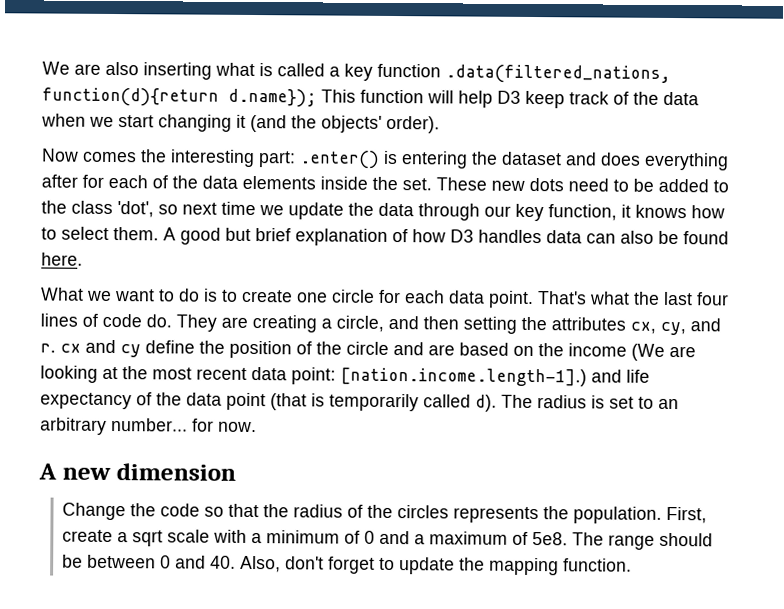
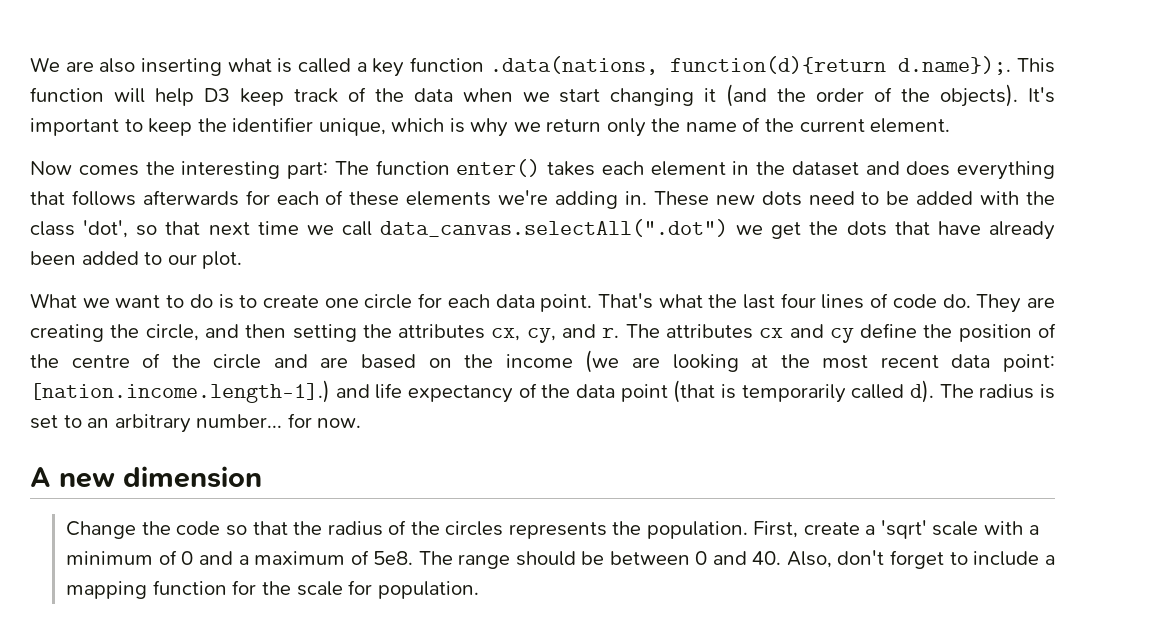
- We are also inserting what is called a key function .data(filtered_nations, function(d){return d.name}); This function will help D3 keep track of the data when we start changing it (and the objects' order).
+ We are also inserting what is called a key function .data(nations, function(d){return d.name});. This function will help D3 keep track of the data when we start changing it (and the order of the objects). It's important to keep the identifier unique, which is why we return only the name of the current element.
- Now comes the interesting part: .enter() is entering the dataset and does everything after for each of the data elements inside the set.
+ Now comes the interesting part: The function enter() takes each element in the dataset and does everything that follows afterwards for each of these elements we're adding in.
- These new dots need to be added to the class 'dot', so next time we update the data through our key function, it knows how to select them. A good but brief explanation of how D3 handles data can also be found here.
+ These new dots need to be added with the class 'dot', so that next time we call data_canvas.selectAll(".dot") we get the dots that have already been added to our plot.
- They are creating a circle, and then setting the attributes cx, cy, and r. cx and cy define the position of the circle and are based on the income (We are looking at the most recent data point: [nation.income.length-1].) and life expectancy of the data point (that is temporarily called d).
+ They are creating the circle, and then setting the attributes cx, cy, and r. The attributes cx and cy define the position of the centre of the circle and are based on the income (we are looking at the most recent data point: [nation.income.length-1].) and life expectancy of the data point (that is temporarily called d).
- First, create a sqrt scale with a minimum of 0 and a maximum of 5e8.
+ First, create a 'sqrt' scale with a minimum of 0 and a maximum of 5e8.
- The range should be between 0 and 40. Also, don't forget to update the mapping function.
+ The range should be between 0 and 40. Also, don't forget to include a mapping function for the scale for population.

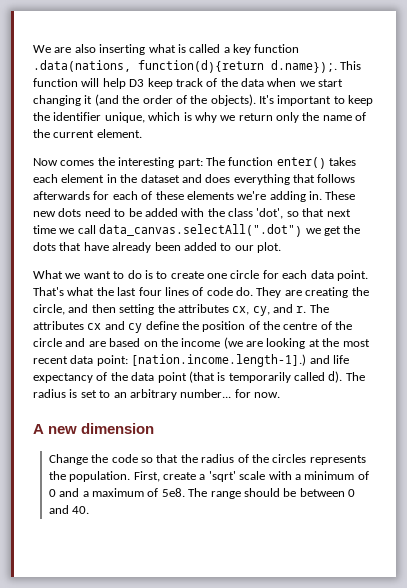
- The range should be between 0 and 40. Also, don't forget to include a mapping function for the scale for population.
+ The range should be between 0 and 40.

